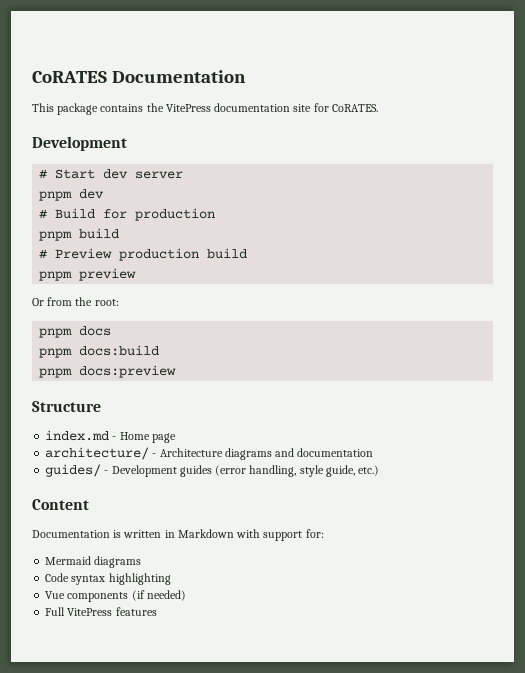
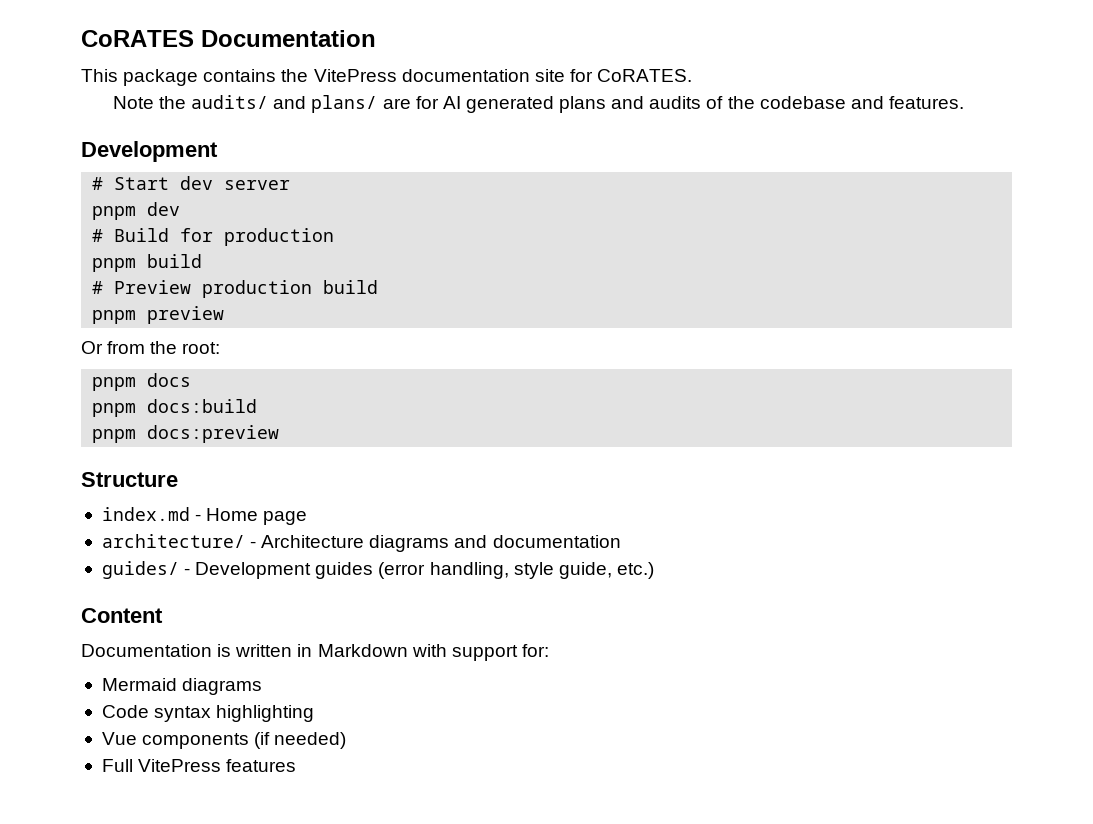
+ Note the audits/ and plans/ are for AI generated plans and audits of the codebase and features.

